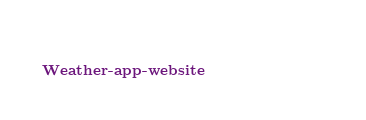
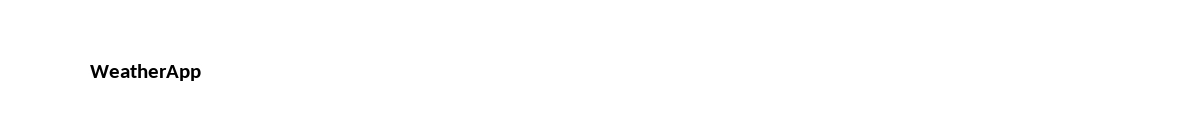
- Weather-app-website
+ WeatherApp

